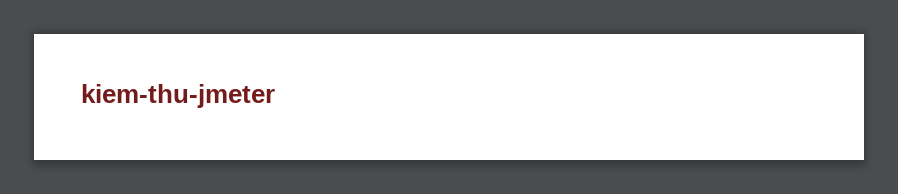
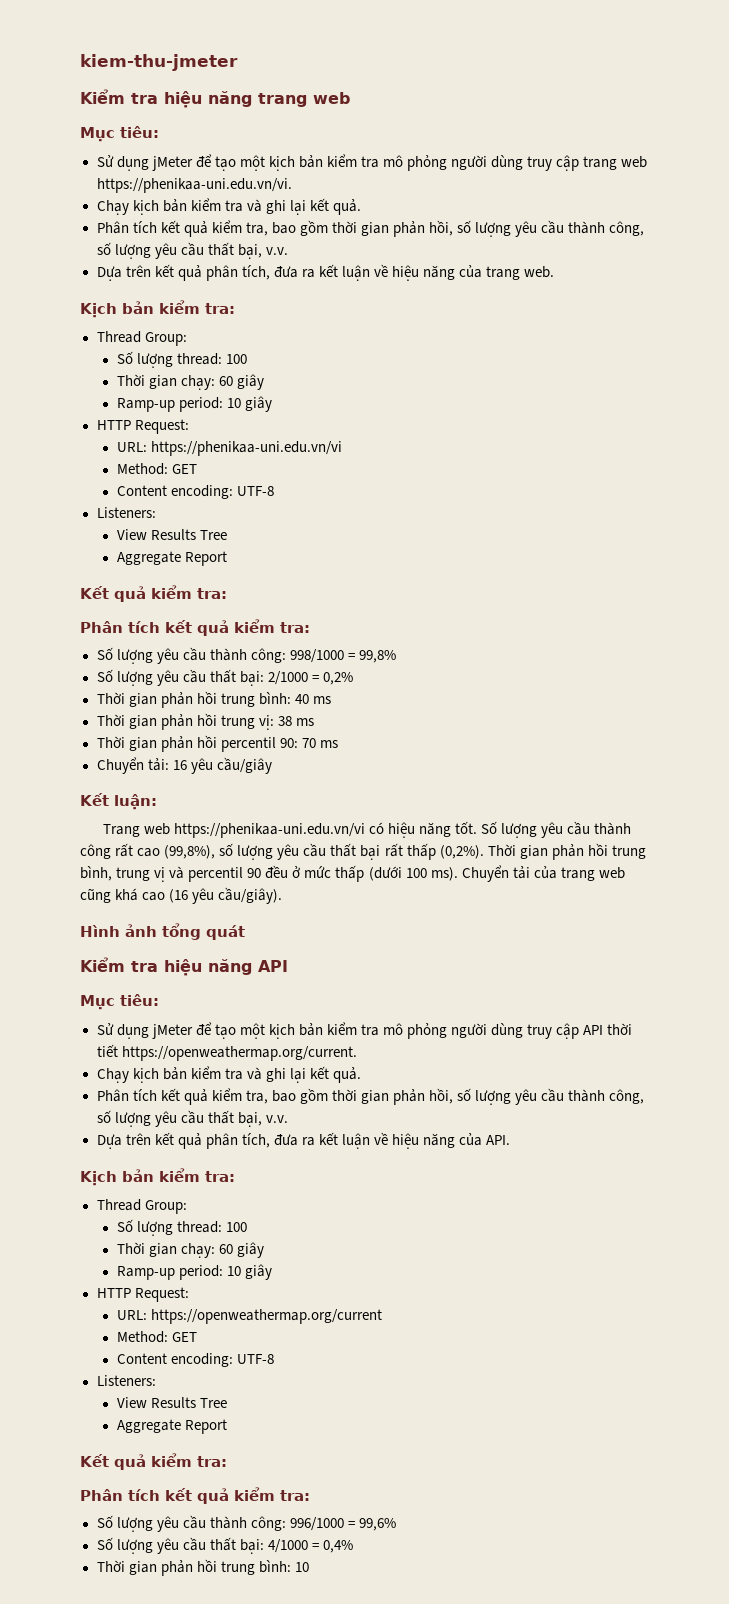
+ Kiểm tra hiệu năng trang web
+ Mục tiêu:
+ Sử dụng jMeter để tạo một kịch bản kiểm tra mô phỏng người dùng truy cập trang web https://phenikaa-uni.edu.vn/vi.
+ Chạy kịch bản kiểm tra và ghi lại kết quả.
+ Phân tích kết quả kiểm tra, bao gồm thời gian phản hồi, số lượng yêu cầu thành công, số lượng yêu cầu thất bại, v.v.
+ Dựa trên kết quả phân tích, đưa ra kết luận về hiệu năng của trang web.
+ Kịch bản kiểm tra:
+ Thread Group:
+ Số lượng thread: 100
+ Thời gian chạy: 60 giây
+ Ramp-up period: 10 giây
+ HTTP Request:
+ URL: https://phenikaa-uni.edu.vn/vi
+ Method: GET
+ Content encoding: UTF-8
+ Listeners:
+ View Results Tree
+ Aggregate Report
+ Kết quả kiểm tra:
+ Phân tích kết quả kiểm tra:
+ Số lượng yêu cầu thành công: 998/1000 = 99,8%
+ Số lượng yêu cầu thất bại: 2/1000 = 0,2%
+ Thời gian phản hồi trung bình: 40 ms
+ Thời gian phản hồi trung vị: 38 ms
+ Thời gian phản hồi percentil 90: 70 ms
+ Chuyển tải: 16 yêu cầu/giây
+ Kết luận:
+ Trang web https://phenikaa-uni.edu.vn/vi có hiệu năng tốt. Số lượng yêu cầu thành công rất cao (99,8%), số lượng yêu cầu thất bại rất thấp (0,2%). Thời gian phản hồi trung bình, trung vị và percentil 90 đều ở mức thấp (dưới 100 ms). Chuyển tải của trang web cũng khá cao (16 yêu cầu/giây).
+ Hình ảnh tổng quát
+ Kiểm tra hiệu năng API
+ Mục tiêu:
+ Sử dụng jMeter để tạo một kịch bản kiểm tra mô phỏng người dùng truy cập API thời tiết https://openweathermap.org/current.
+ Chạy kịch bản kiểm tra và ghi lại kết quả.
+ Phân tích kết quả kiểm tra, bao gồm thời gian phản hồi, số lượng yêu cầu thành công, số lượng yêu cầu thất bại, v.v.
+ Dựa trên kết quả phân tích, đưa ra kết luận về hiệu năng của API.
+ Kịch bản kiểm tra:
+ Thread Group:
+ Số lượng thread: 100
+ Thời gian chạy: 60 giây
+ Ramp-up period: 10 giây
+ HTTP Request:
+ URL: https://openweathermap.org/current
+ Method: GET
+ Content encoding: UTF-8
+ Listeners:
+ View Results Tree
+ Aggregate Report
+ Kết quả kiểm tra:
+ Phân tích kết quả kiểm tra:
+ Số lượng yêu cầu thành công: 996/1000 = 99,6%
+ Số lượng yêu cầu thất bại: 4/1000 = 0,4%
+ Thời gian phản hồi trung bình: 10

